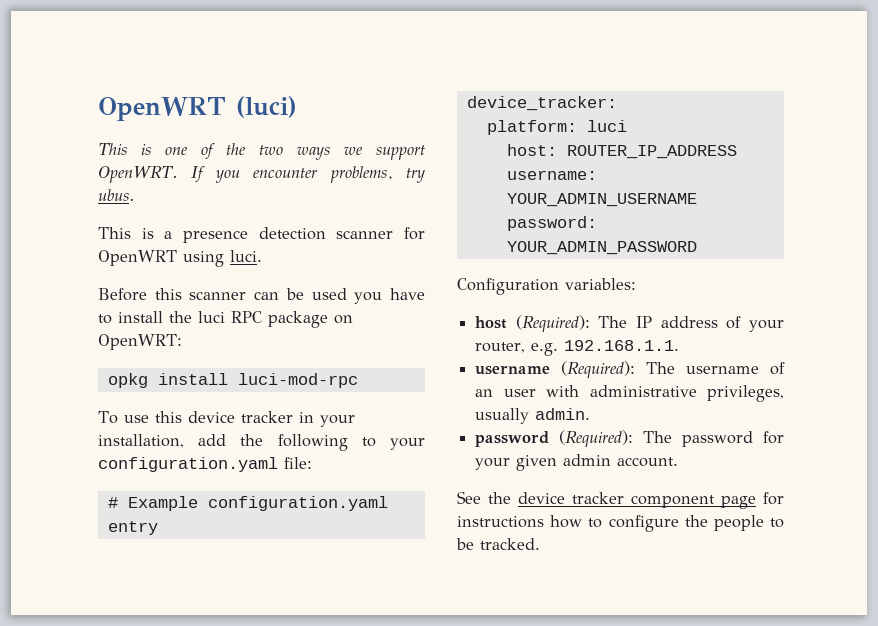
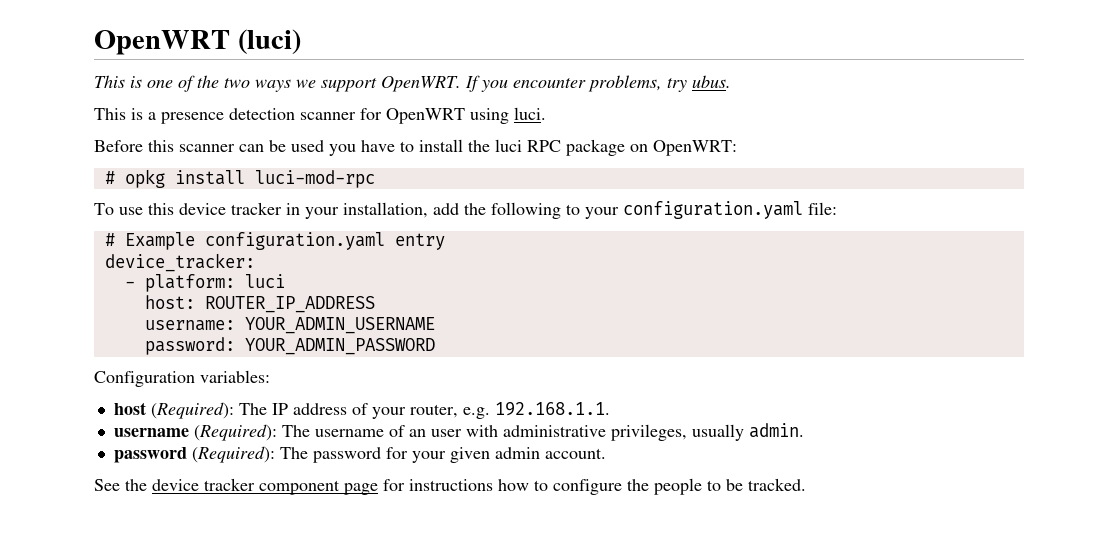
- opkg install luci-mod-rpc
+ # opkg install luci-mod-rpc
- platform: luci
+ - platform: luci

